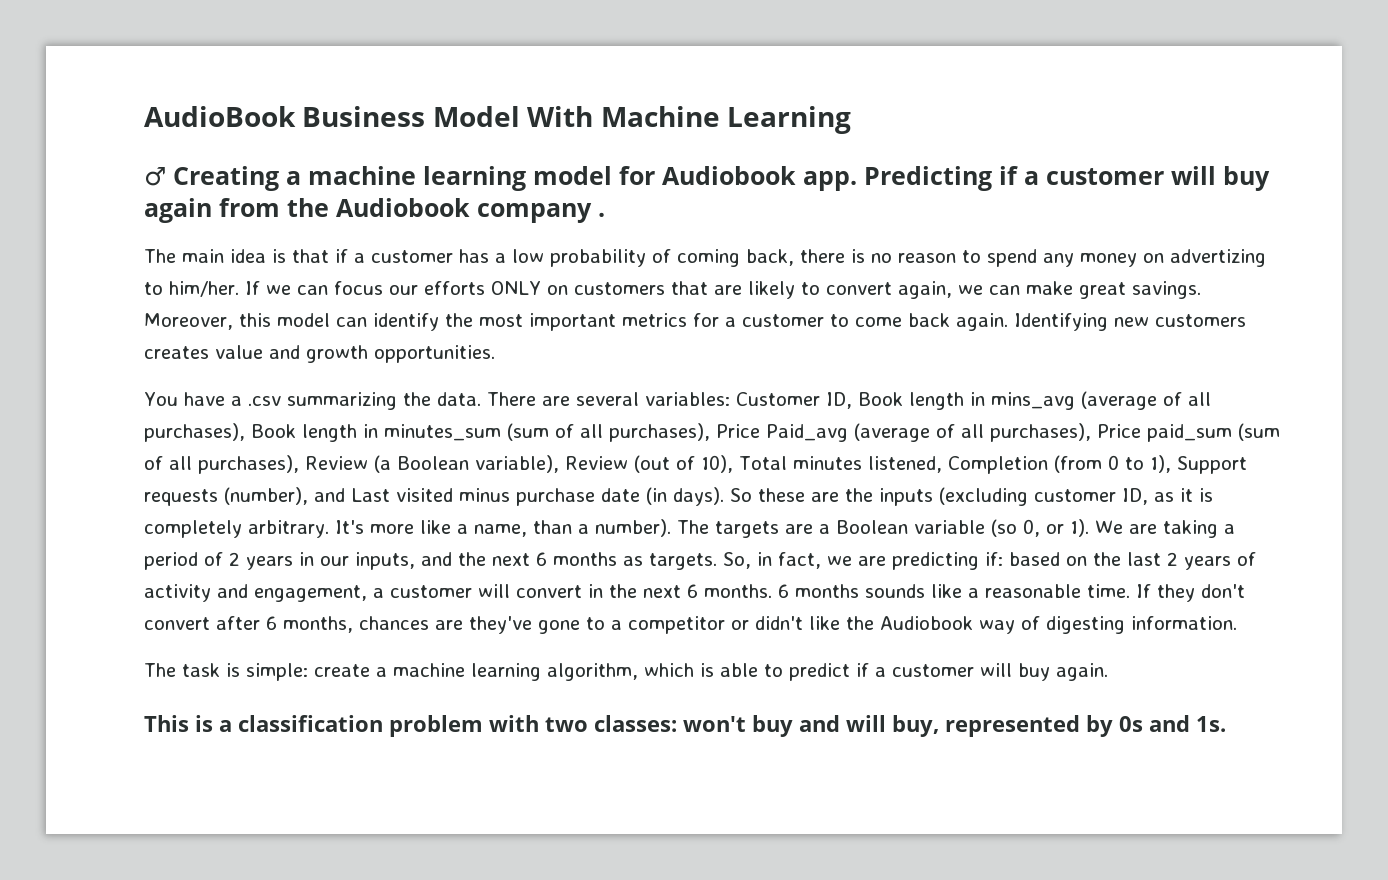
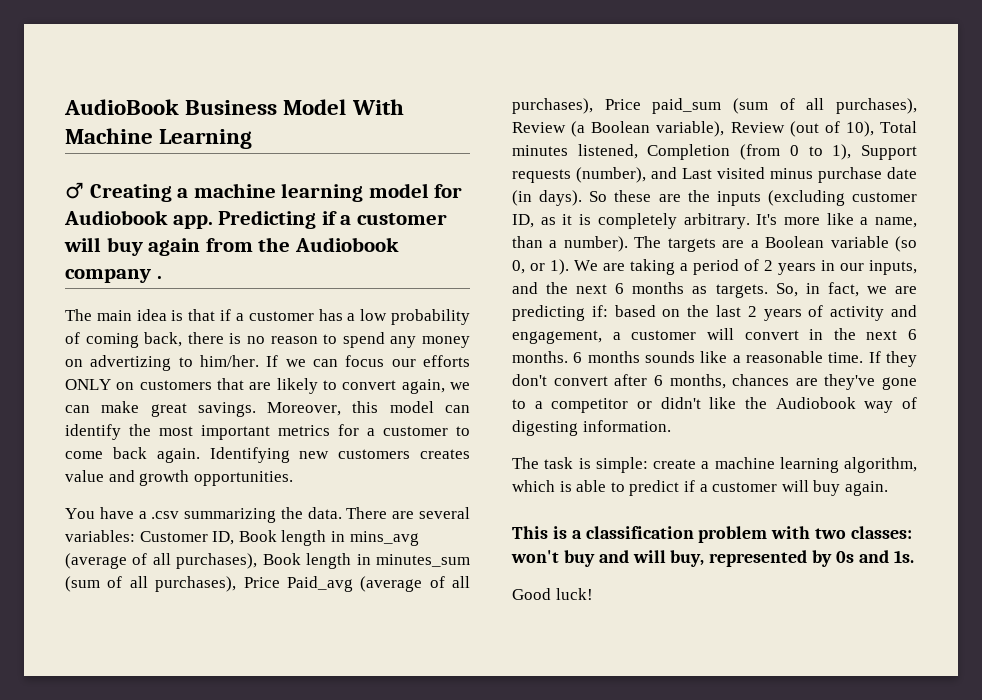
+ Good luck!

